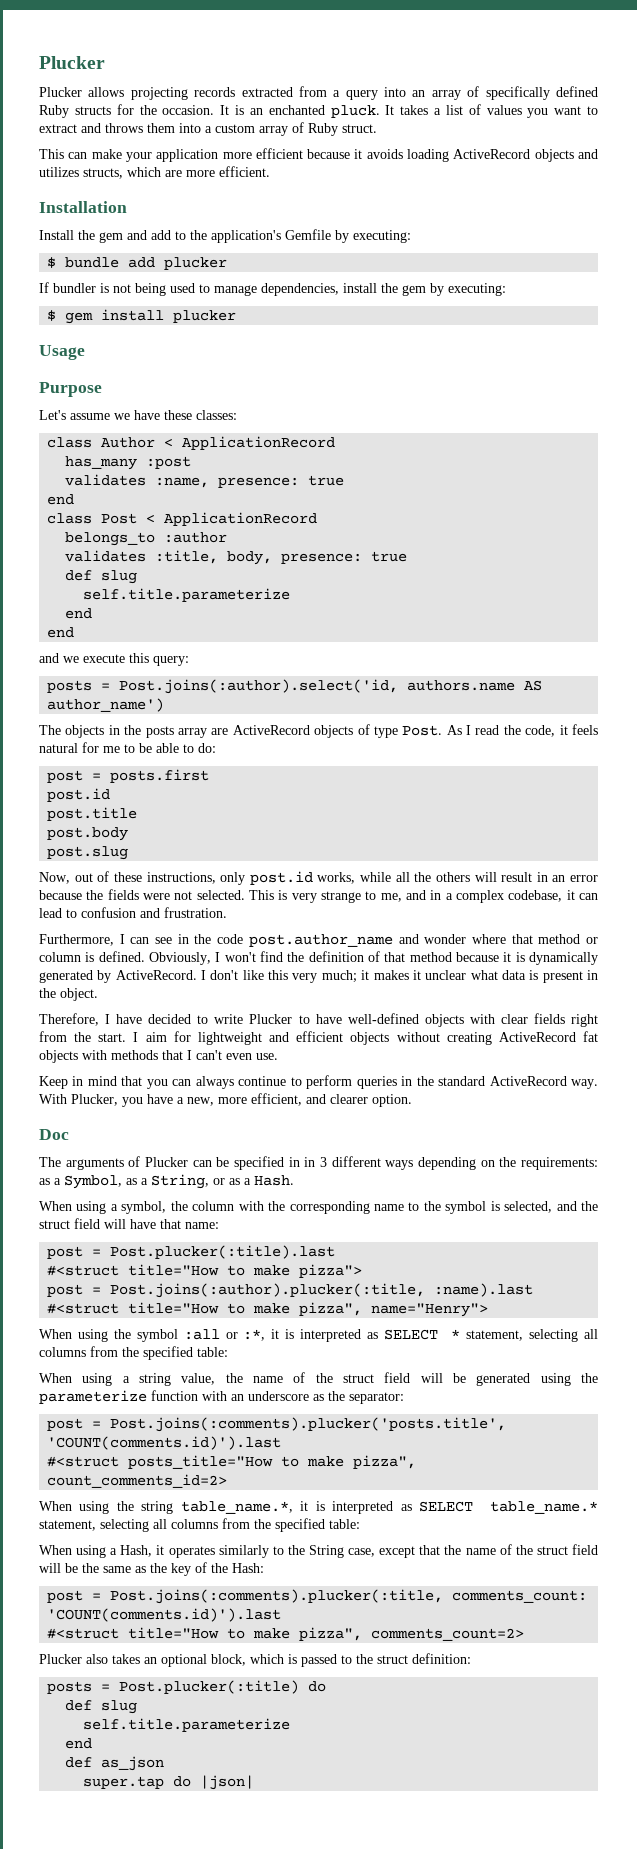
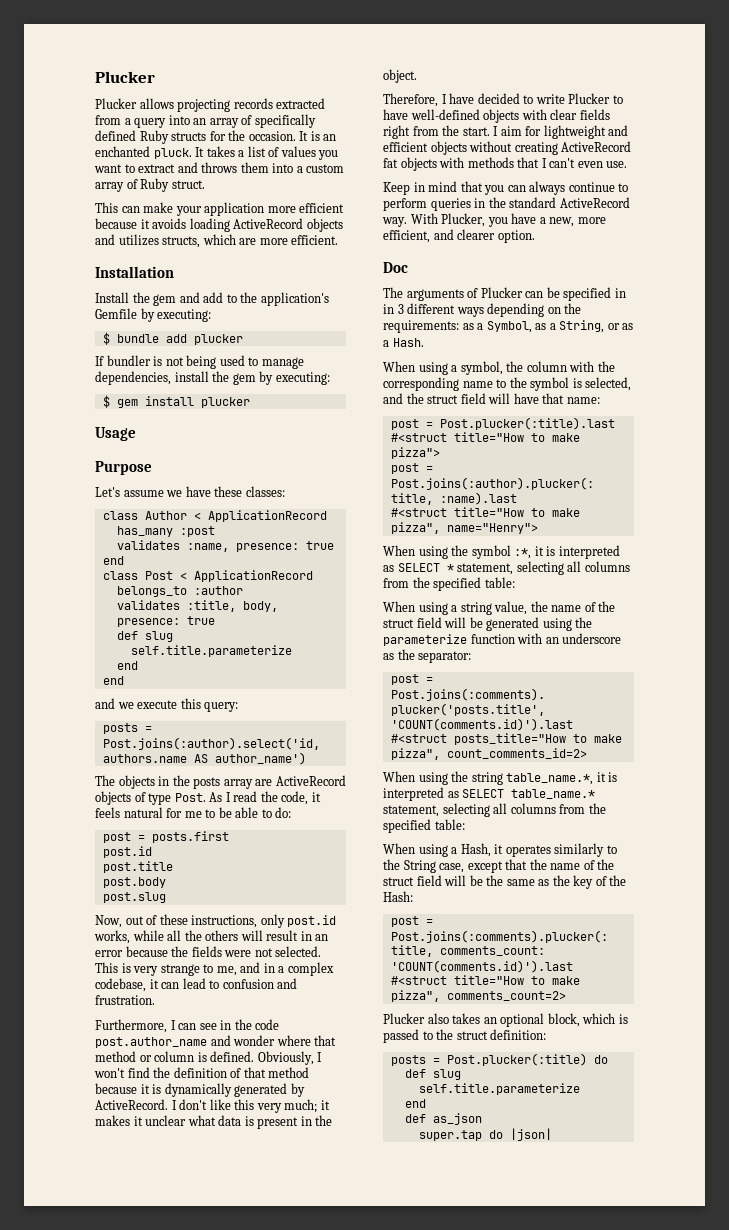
- When using the symbol :all or :*, it is interpreted as SELECT * statement, selecting all columns from the specified table:
+ When using the symbol :*, it is interpreted as SELECT * statement, selecting all columns from the specified table:

